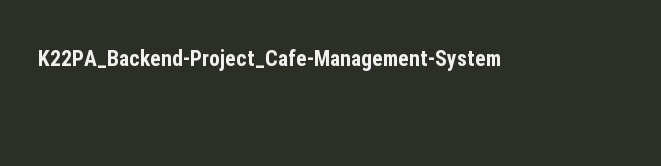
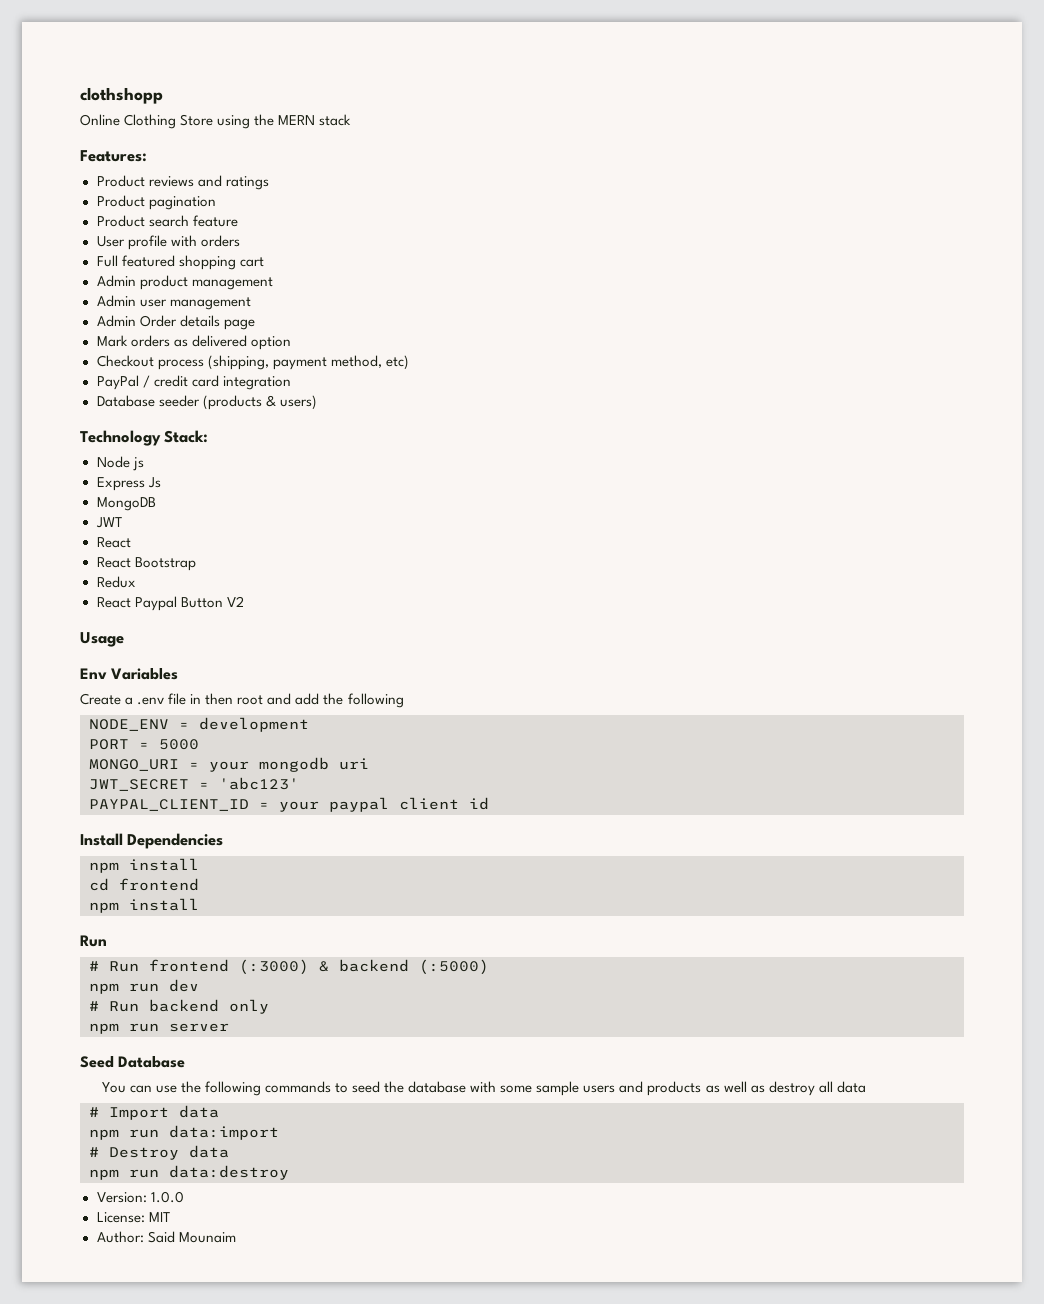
- K22PA_Backend-Project_Cafe-Management-System
+ clothshopp
+ Online Clothing Store using the MERN stack
+ Features:
+ Product reviews and ratings
+ Product pagination
+ Product search feature
+ User profile with orders
+ Full featured shopping cart
+ Admin product management
+ Admin user management
+ Admin Order details page
+ Mark orders as delivered option
+ Checkout process (shipping, payment method, etc)
+ PayPal / credit card integration
+ Database seeder (products & users)
+ Technology Stack:
+ Node js
+ Express Js
+ MongoDB
+ JWT
+ React
+ React Bootstrap
+ Redux
+ React Paypal Button V2
+ Usage
+ Env Variables
+ Create a .env file in then root and add the following
+ NODE_ENV = development
+ PORT = 5000
+ MONGO_URI = your mongodb uri
+ JWT_SECRET = 'abc123'
+ PAYPAL_CLIENT_ID = your paypal client id
+ Install Dependencies
+ npm install
+ cd frontend
+ npm install
+ Run
+ # Run frontend (:3000) & backend (:5000)
+ npm run dev
+ # Run backend only
+ npm run server
+ Seed Database
+ You can use the following commands to seed the database with some sample users and products as well as destroy all data
+ # Import data
+ npm run data:import
+ # Destroy data
+ npm run data:destroy
+ Version: 1.0.0
+ License: MIT
+ Author: Said Mounaim

